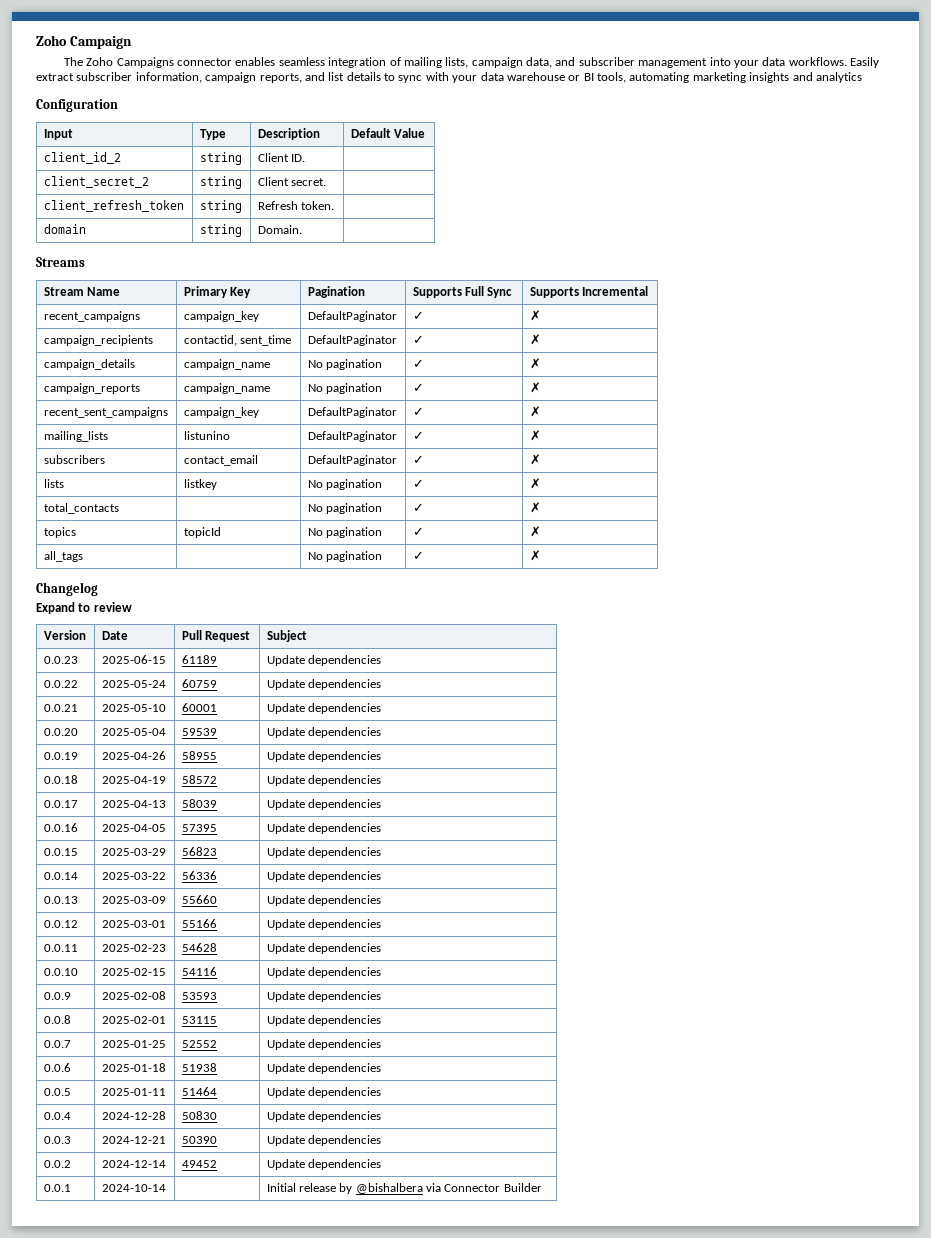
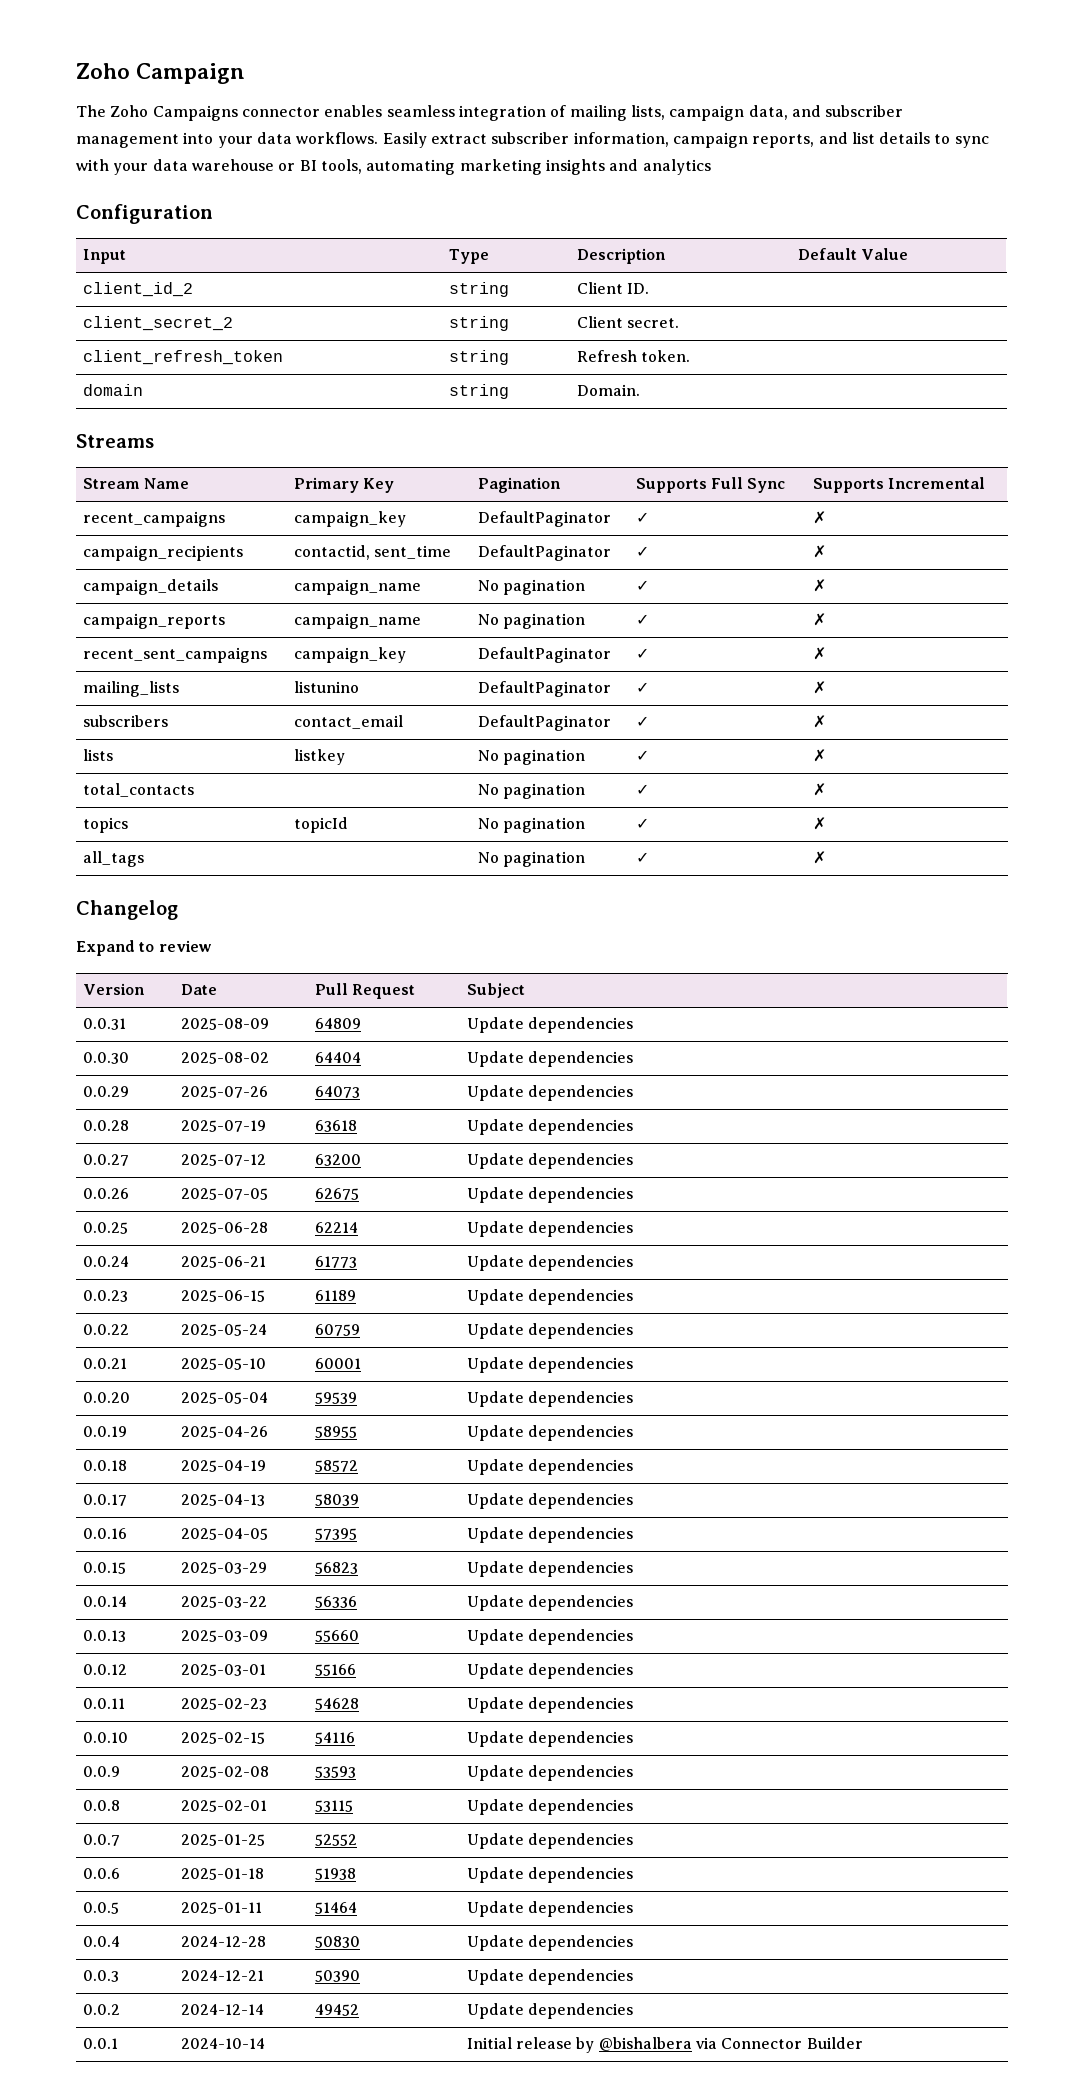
+ 0.0.31 | 2025-08-09 | 64809 | Update dependencies
+ 0.0.30 | 2025-08-02 | 64404 | Update dependencies
+ 0.0.29 | 2025-07-26 | 64073 | Update dependencies
+ 0.0.28 | 2025-07-19 | 63618 | Update dependencies
+ 0.0.27 | 2025-07-12 | 63200 | Update dependencies
+ 0.0.26 | 2025-07-05 | 62675 | Update dependencies
+ 0.0.25 | 2025-06-28 | 62214 | Update dependencies
+ 0.0.24 | 2025-06-21 | 61773 | Update dependencies

